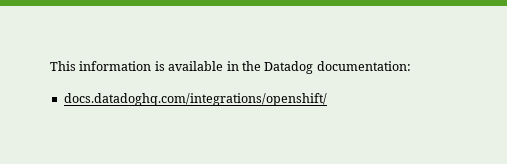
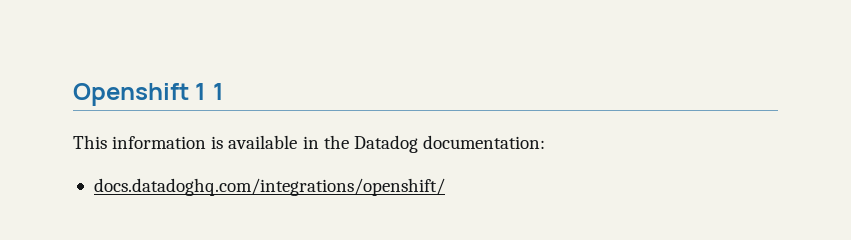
+ Openshift 1 1

